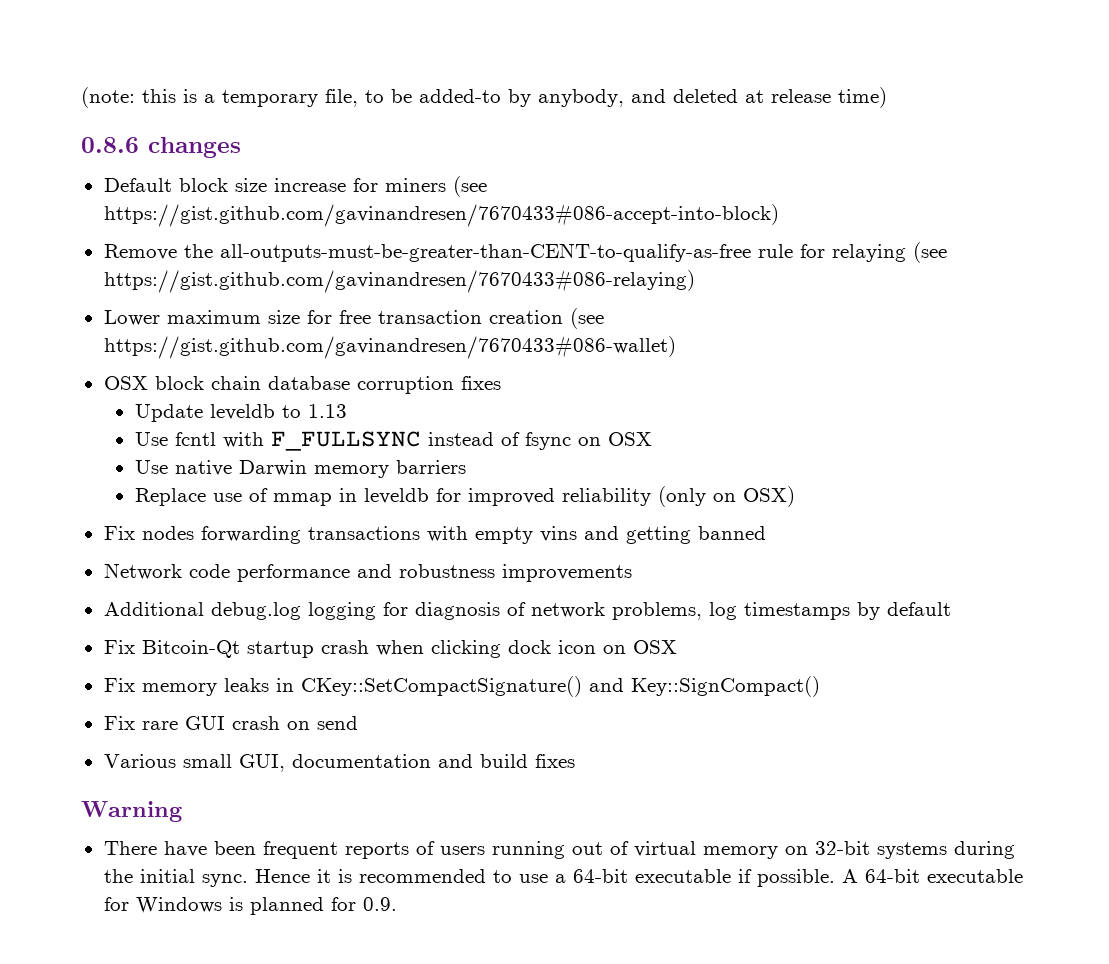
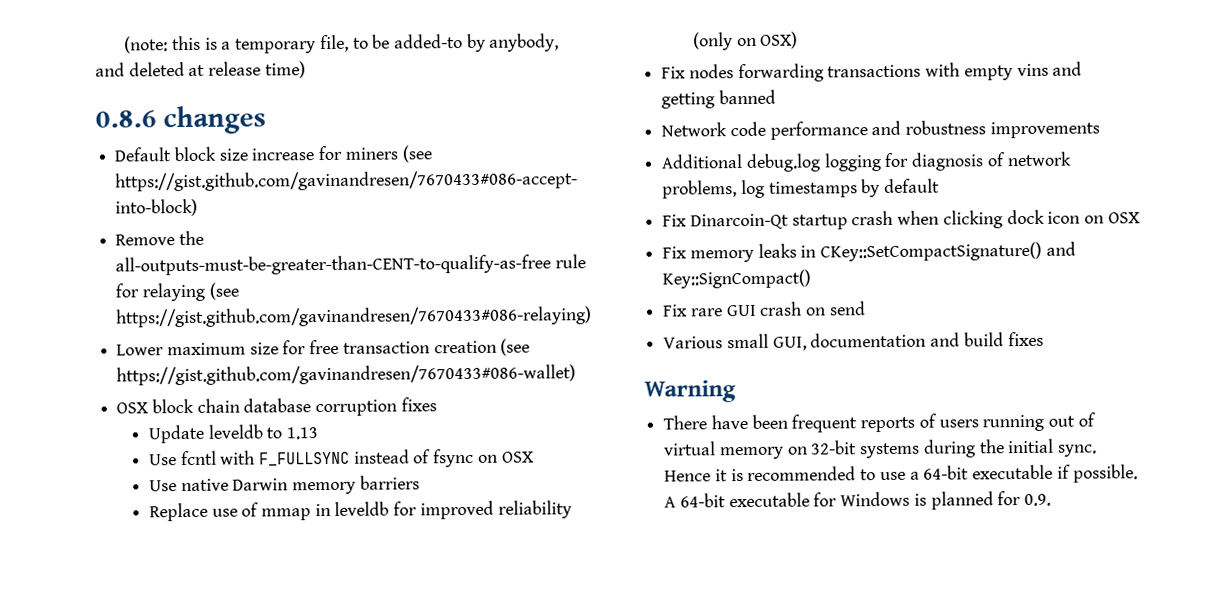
- Fix Bitcoin-Qt startup crash when clicking dock icon on OSX
+ Fix Dinarcoin-Qt startup crash when clicking dock icon on OSX

